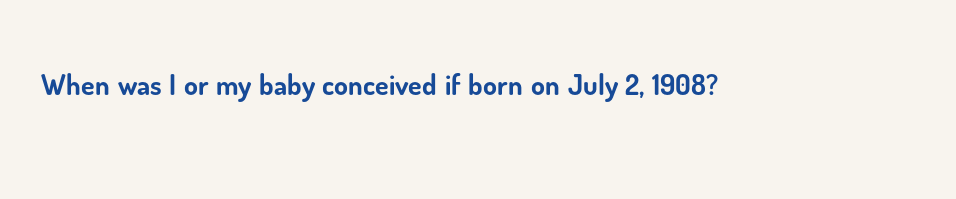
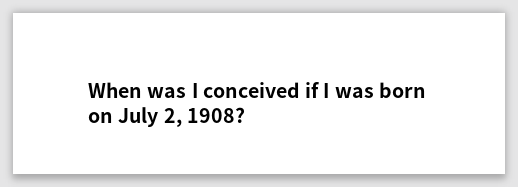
- When was I or my baby conceived if born on July 2, 1908?
+ When was I conceived if I was born on July 2, 1908?

